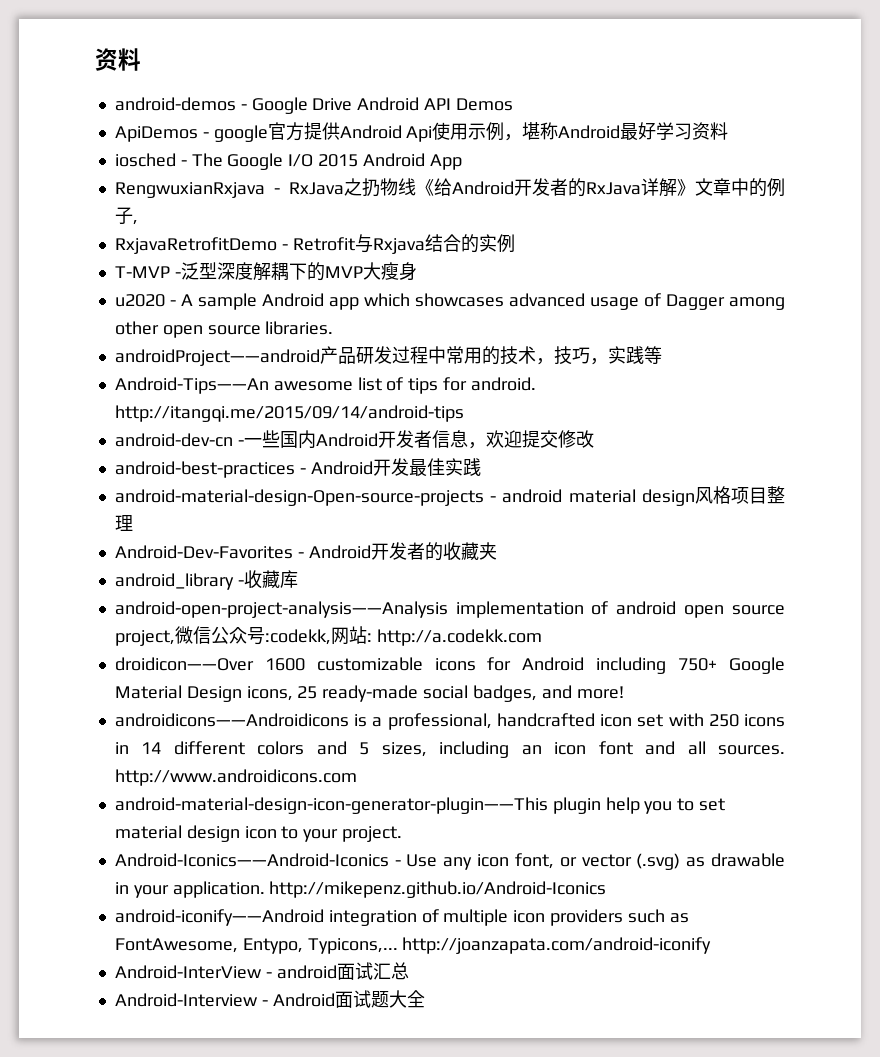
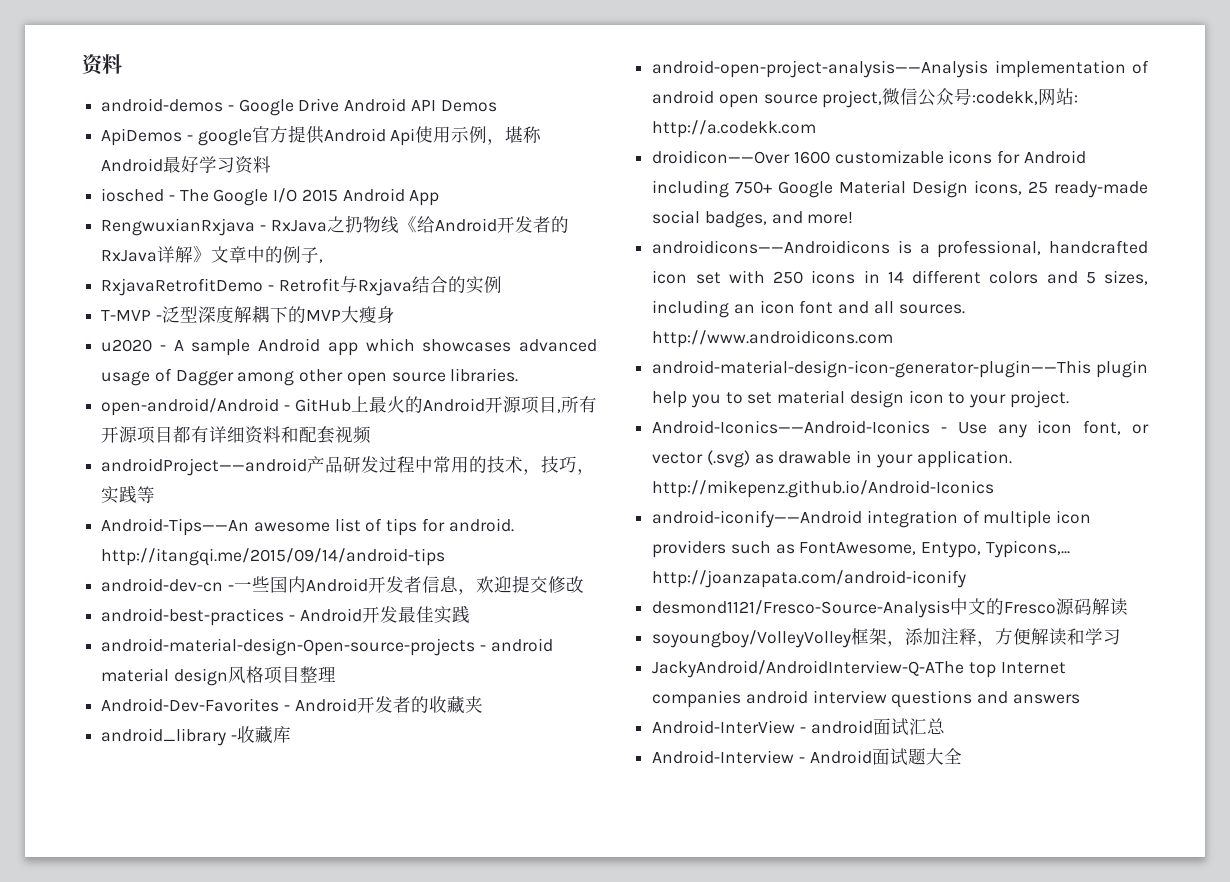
+ open-android/Android - GitHub上最火的Android开源项目,所有开源项目都有详细资料和配套视频
+ desmond1121/Fresco-Source-Analysis中文的Fresco源码解读
+ soyoungboy/VolleyVolley框架，添加注释，方便解读和学习
+ JackyAndroid/AndroidInterview-Q-AThe top Internet companies android interview questions and answers

